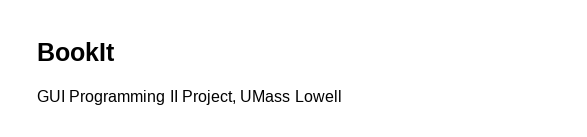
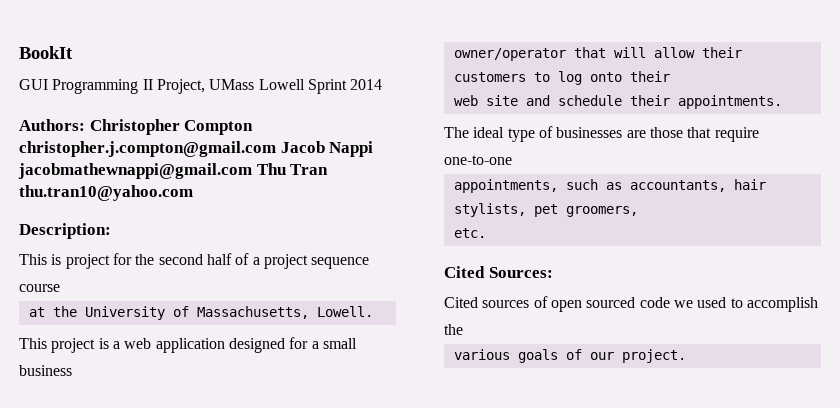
- GUI Programming II Project, UMass Lowell
+ GUI Programming II Project, UMass Lowell Sprint 2014
+ Authors: Christopher Compton christopher.j.compton@gmail.com Jacob Nappi jacobmathewnappi@gmail.com Thu Tran thu.tran10@yahoo.com
+ Description:
+ This is project for the second half of a project sequence course
+ at the University of Massachusetts, Lowell.
+ This project is a web application designed for a small business
+ owner/operator that will allow their customers to log onto their
+ web site and schedule their appointments.
+ The ideal type of businesses are those that require one-to-one
+ appointments, such as accountants, hair stylists, pet groomers,
+ etc.
+ Cited Sources:
+ Cited sources of open sourced code we used to accomplish the
+ various goals of our project.

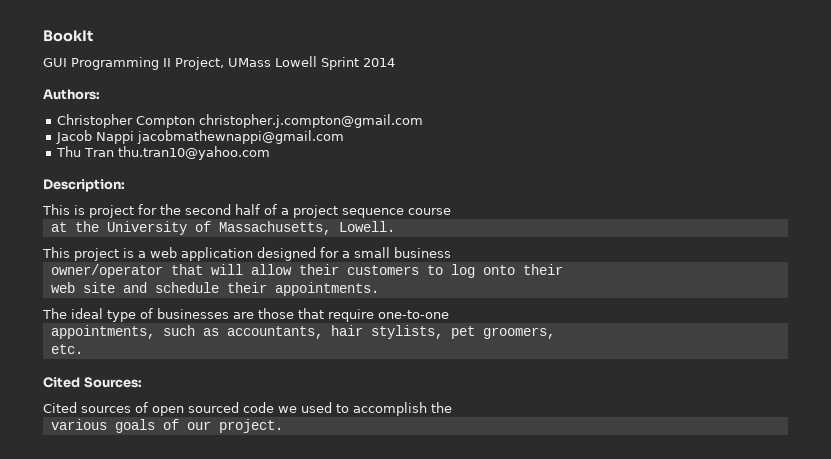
- Authors: Christopher Compton christopher.j.compton@gmail.com Jacob Nappi jacobmathewnappi@gmail.com Thu Tran thu.tran10@yahoo.com
+ Authors:
+ Christopher Compton christopher.j.compton@gmail.com
+ Jacob Nappi jacobmathewnappi@gmail.com
+ Thu Tran thu.tran10@yahoo.com

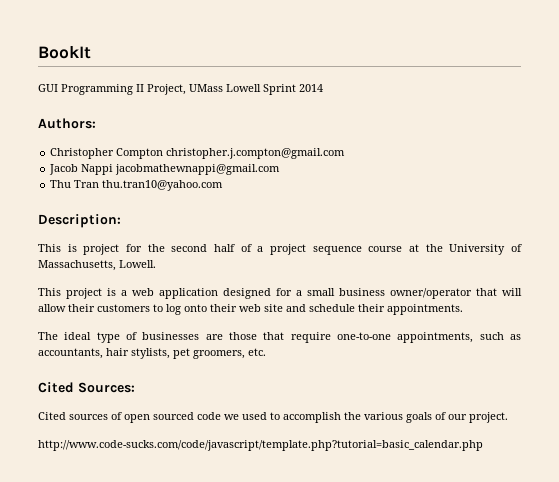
- This is project for the second half of a project sequence course
- at the University of Massachusetts, Lowell.
+ This is project for the second half of a project sequence course at the University of Massachusetts, Lowell.
- This project is a web application designed for a small business
- owner/operator that will allow their customers to log onto their
- web site and schedule their appointments.
+ This project is a web application designed for a small business owner/operator that will allow their customers to log onto their web site and schedule their appointments.
- The ideal type of businesses are those that require one-to-one
- appointments, such as accountants, hair stylists, pet groomers,
- etc.
+ The ideal type of businesses are those that require one-to-one appointments, such as accountants, hair stylists, pet groomers, etc.
- Cited sources of open sourced code we used to accomplish the
- various goals of our project.
+ Cited sources of open sourced code we used to accomplish the various goals of our project.
+ http://www.code-sucks.com/code/javascript/template.php?tutorial=basic_calendar.php

